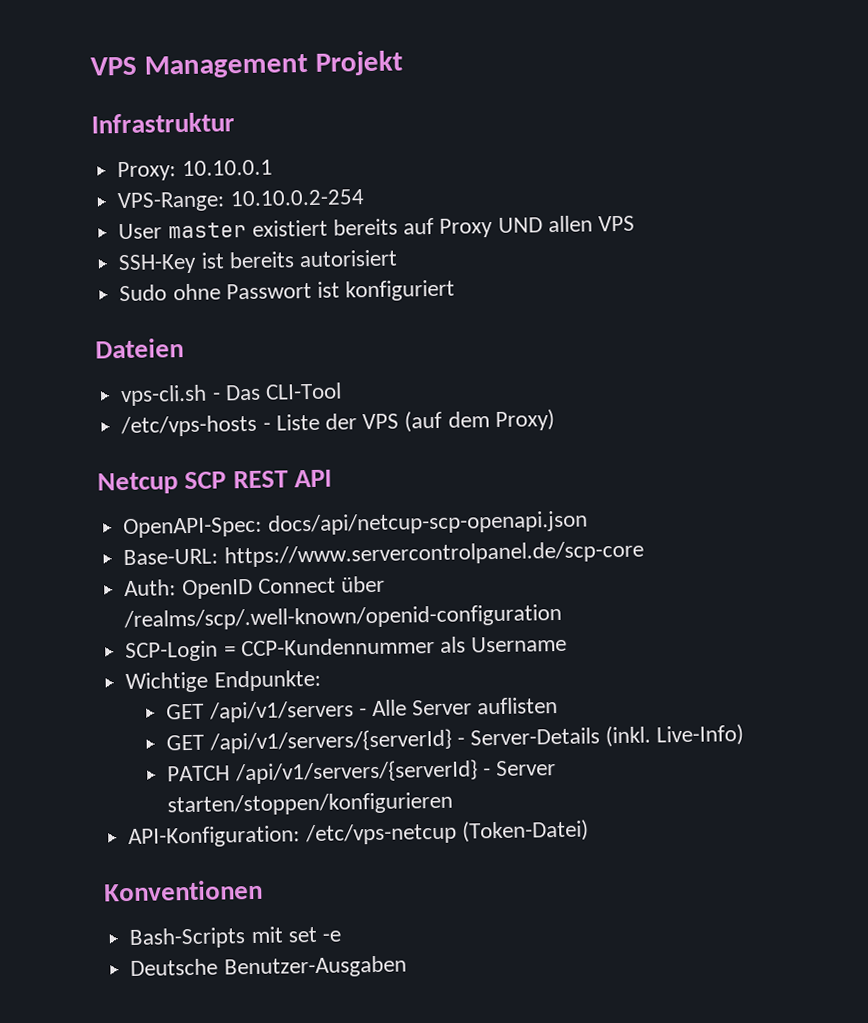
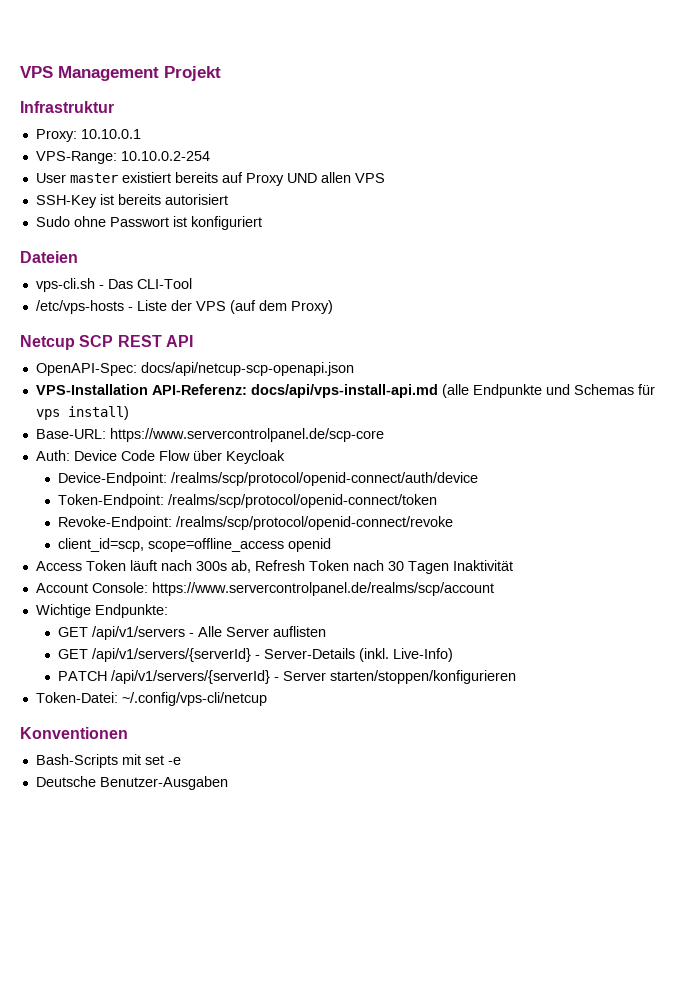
+ VPS-Installation API-Referenz: docs/api/vps-install-api.md (alle Endpunkte und Schemas für vps install)
  Base-URL: https://www.servercontrolpanel.de/scp-core
- Auth: OpenID Connect über /realms/scp/.well-known/openid-configuration
- SCP-Login = CCP-Kundennummer als Username
+ Auth: Device Code Flow über Keycloak
+ Device-Endpoint: /realms/scp/protocol/openid-connect/auth/device
+ Token-Endpoint: /realms/scp/protocol/openid-connect/token
+ Revoke-Endpoint: /realms/scp/protocol/openid-connect/revoke
+ client_id=scp, scope=offline_access openid
+ Access Token läuft nach 300s ab, Refresh Token nach 30 Tagen Inaktivität
+ Account Console: https://www.servercontrolpanel.de/realms/scp/account
- API-Konfiguration: /etc/vps-netcup (Token-Datei)
+ Token-Datei: ~/.config/vps-cli/netcup

